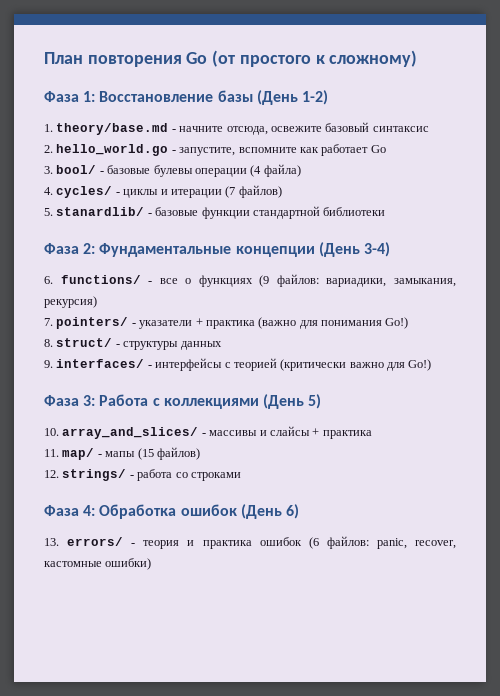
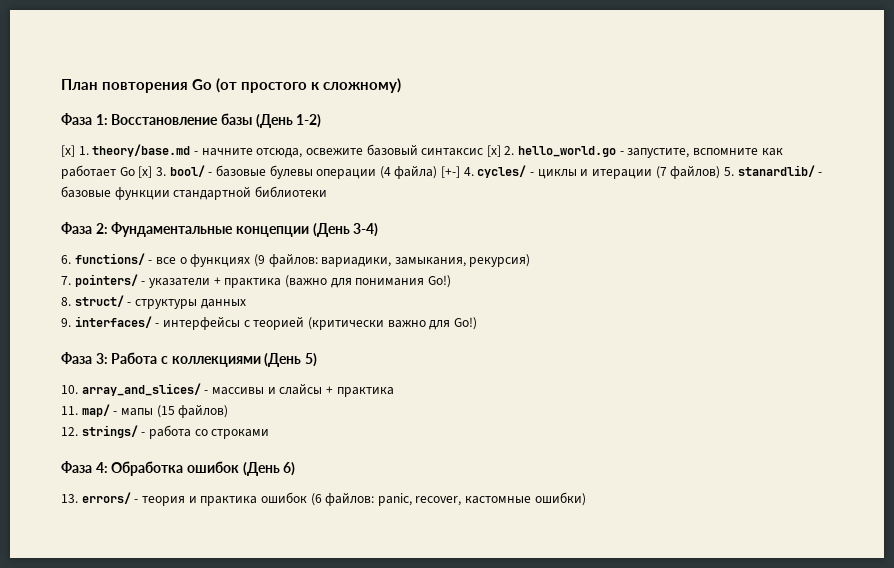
- 1. theory/base.md - начните отсюда, освежите базовый синтаксис
- 2. hello_world.go - запустите, вспомните как работает Go
- 3. bool/ - базовые булевы операции (4 файла)
- 4. cycles/ - циклы и итерации (7 файлов)
- 5. stanardlib/ - базовые функции стандартной библиотеки
+ [x] 1. theory/base.md - начните отсюда, освежите базовый синтаксис [x] 2. hello_world.go - запустите, вспомните как работает Go [x] 3. bool/ - базовые булевы операции (4 файла) [+-] 4. cycles/ - циклы и итерации (7 файлов) 5. stanardlib/ - базовые функции стандартной библиотеки

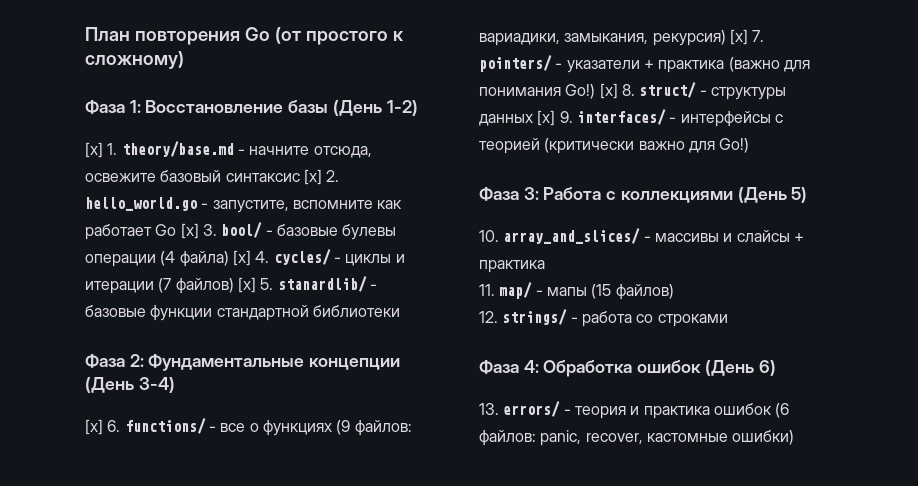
- [x] 1. theory/base.md - начните отсюда, освежите базовый синтаксис [x] 2. hello_world.go - запустите, вспомните как работает Go [x] 3. bool/ - базовые булевы операции (4 файла) [+-] 4. cycles/ - циклы и итерации (7 файлов) 5. stanardlib/ - базовые функции стандартной библиотеки
+ [x] 1. theory/base.md - начните отсюда, освежите базовый синтаксис [x] 2. hello_world.go - запустите, вспомните как работает Go [x] 3. bool/ - базовые булевы операции (4 файла) [x] 4. cycles/ - циклы и итерации (7 файлов) [x] 5. stanardlib/ - базовые функции стандартной библиотеки
- 6. functions/ - все о функциях (9 файлов: вариадики, замыкания, рекурсия)
- 7. pointers/ - указатели + практика (важно для понимания Go!)
- 8. struct/ - структуры данных
- 9. interfaces/ - интерфейсы с теорией (критически важно для Go!)
+ [x] 6. functions/ - все о функциях (9 файлов: вариадики, замыкания, рекурсия) [x] 7. pointers/ - указатели + практика (важно для понимания Go!) [x] 8. struct/ - структуры данных [x] 9. interfaces/ - интерфейсы с теорией (критически важно для Go!)

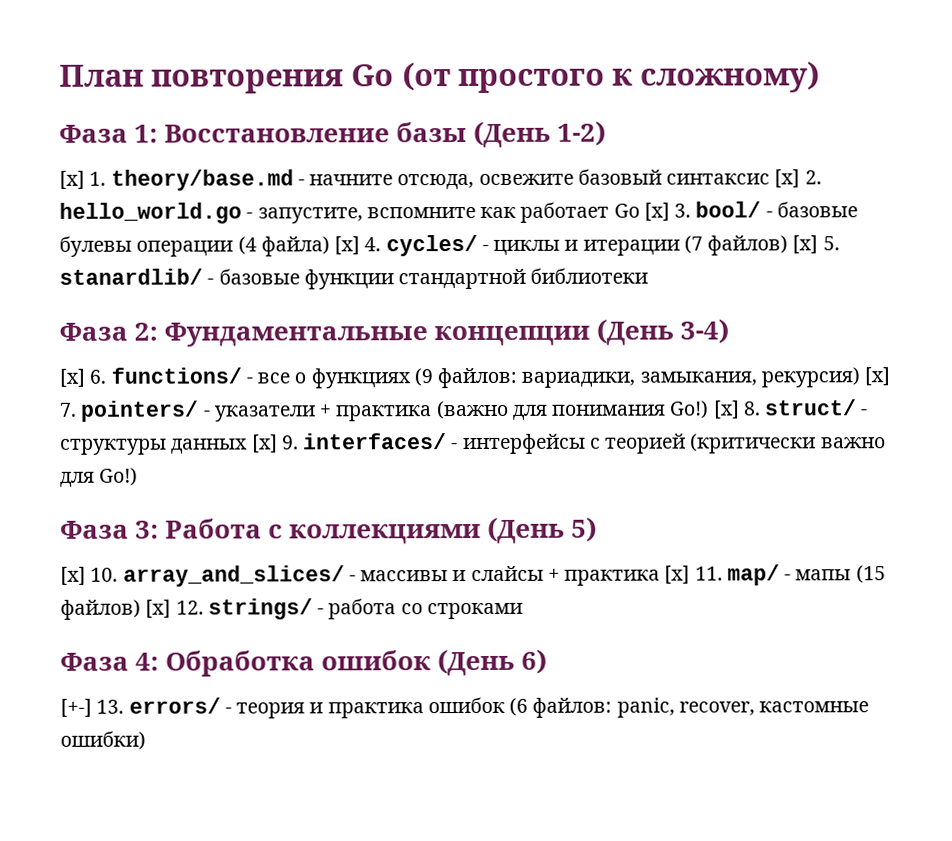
- 10. array_and_slices/ - массивы и слайсы + практика
- 11. map/ - мапы (15 файлов)
- 12. strings/ - работа со строками
+ [x] 10. array_and_slices/ - массивы и слайсы + практика [x] 11. map/ - мапы (15 файлов) [x] 12. strings/ - работа со строками
- 13. errors/ - теория и практика ошибок (6 файлов: panic, recover, кастомные ошибки)
+ [+-] 13. errors/ - теория и практика ошибок (6 файлов: panic, recover, кастомные ошибки)

